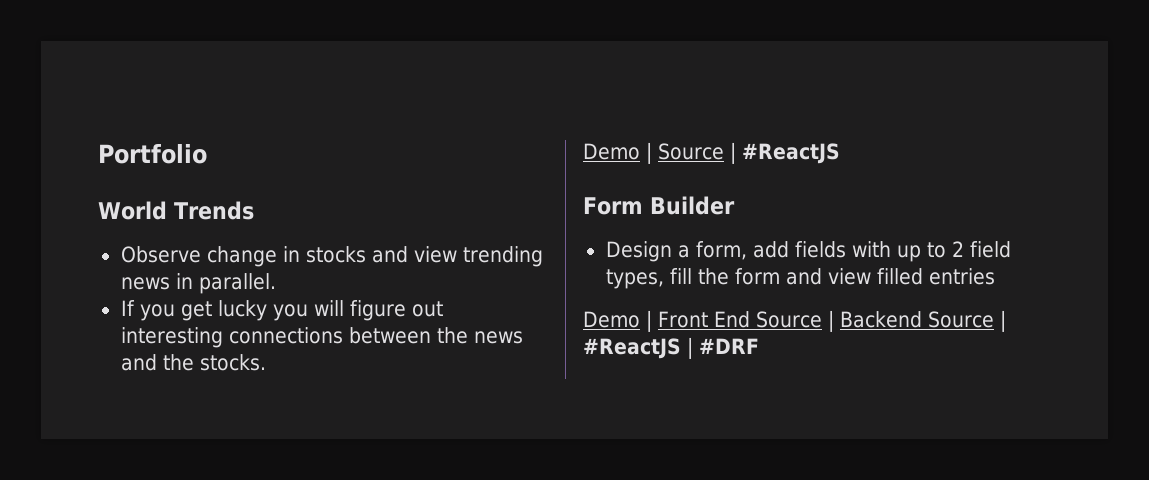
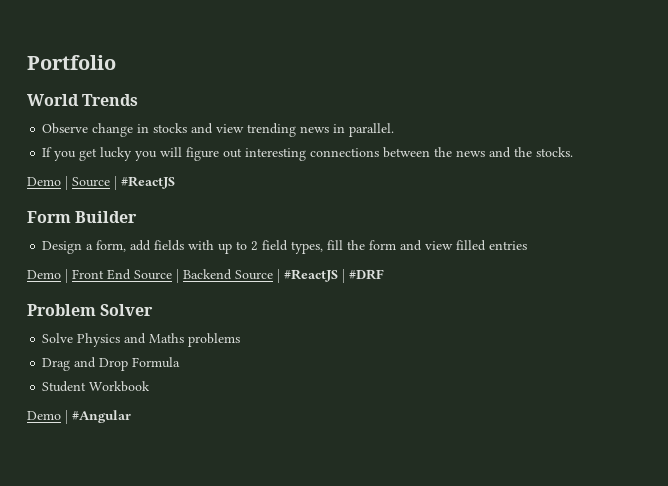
+ Problem Solver
+ Solve Physics and Maths problems
+ Drag and Drop Formula
+ Student Workbook
+ Demo | #Angular

